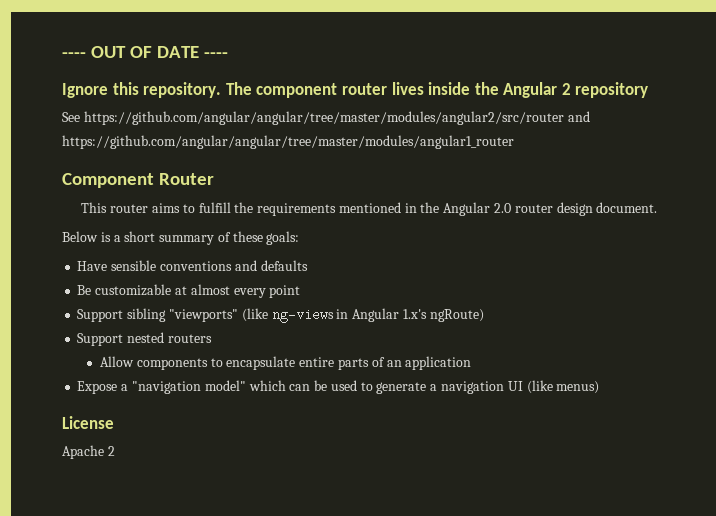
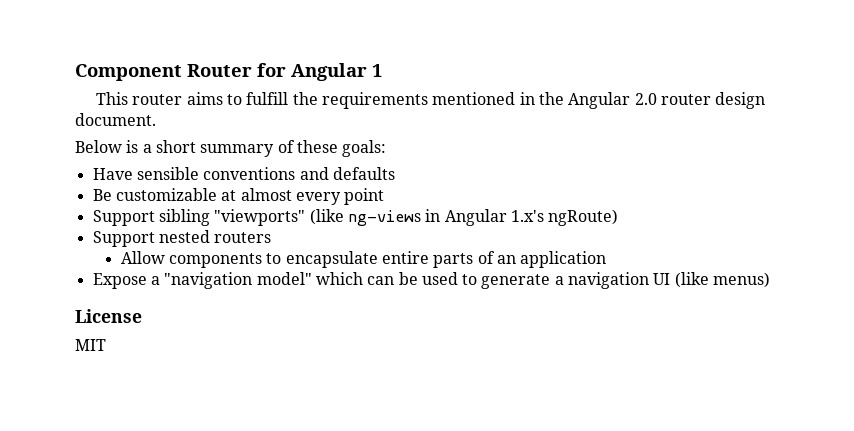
- ---- OUT OF DATE ----
- Ignore this repository. The component router lives inside the Angular 2 repository
- See https://github.com/angular/angular/tree/master/modules/angular2/src/router and https://github.com/angular/angular/tree/master/modules/angular1_router
- Component Router
+ Component Router for Angular 1
- Apache 2
+ MIT

